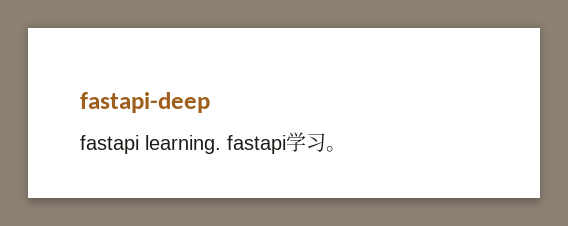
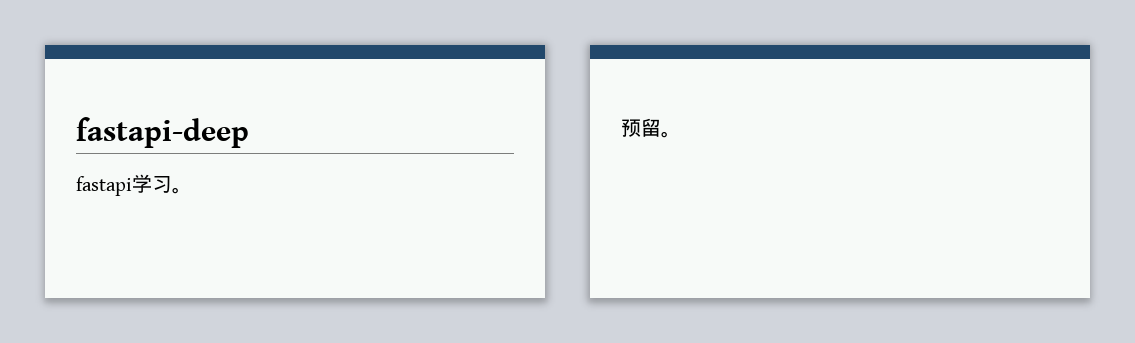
- fastapi learning. fastapi学习。
+ fastapi学习。
+ 预留。

